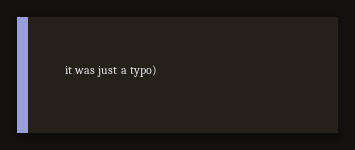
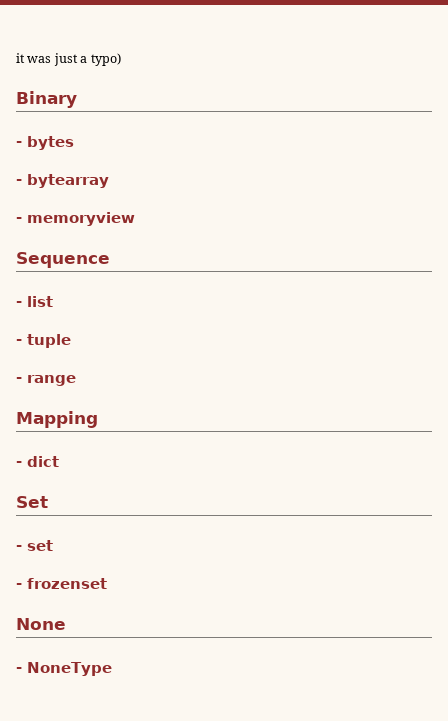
+ Binary
+ - bytes
+ - bytearray
+ - memoryview
+ Sequence
+ - list
+ - tuple
+ - range
+ Mapping
+ - dict
+ Set
+ - set
+ - frozenset
+ None
+ - NoneType

